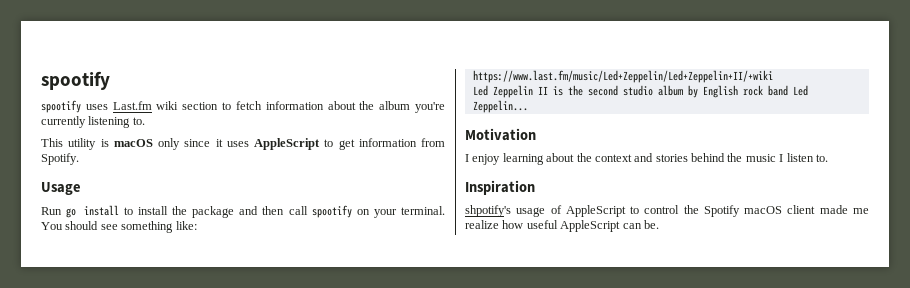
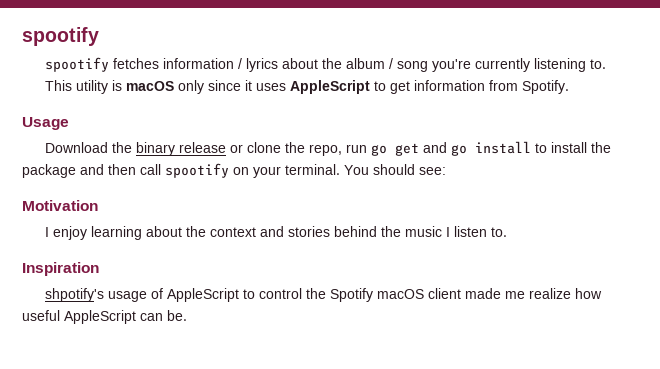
- spootify uses Last.fm wiki section to fetch information about the album you're currently listening to.
+ spootify fetches information / lyrics about the album / song you're currently listening to.
- Run go install to install the package and then call spootify on your terminal.
+ Download the binary release or clone the repo, run go get and go install to install the package and then call spootify on your terminal.
- You should see something like:
- https://www.last.fm/music/Led+Zeppelin/Led+Zeppelin+II/+wiki
- Led Zeppelin II is the second studio album by English rock band Led Zeppelin...
+ You should see:

